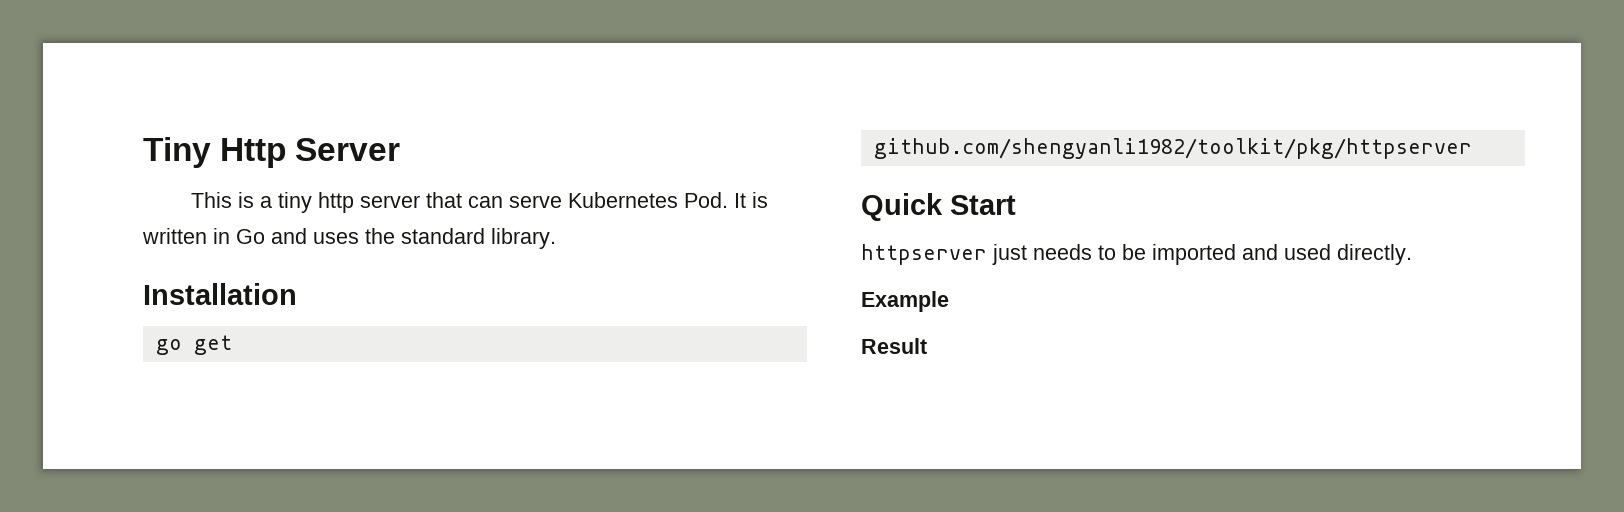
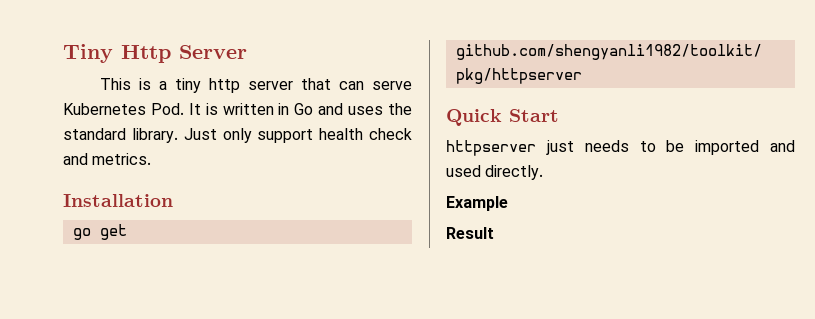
+ Just only support health check and metrics.

